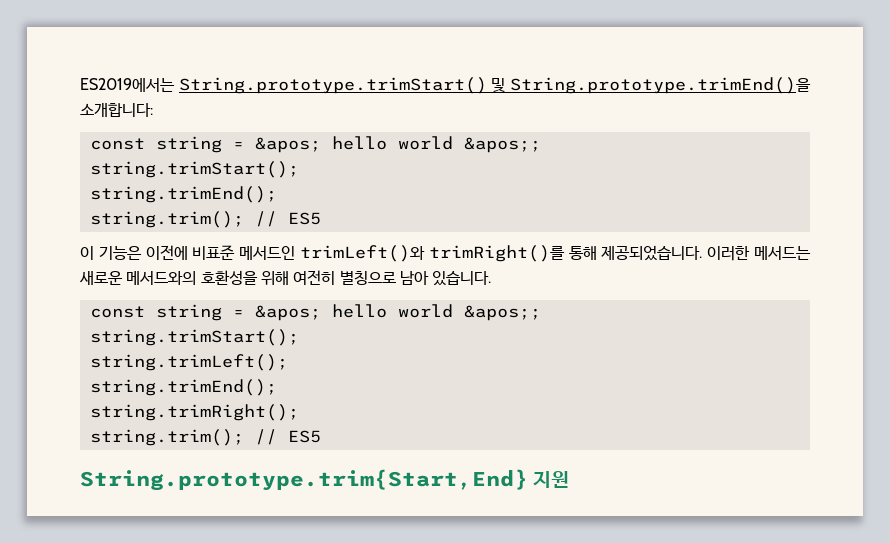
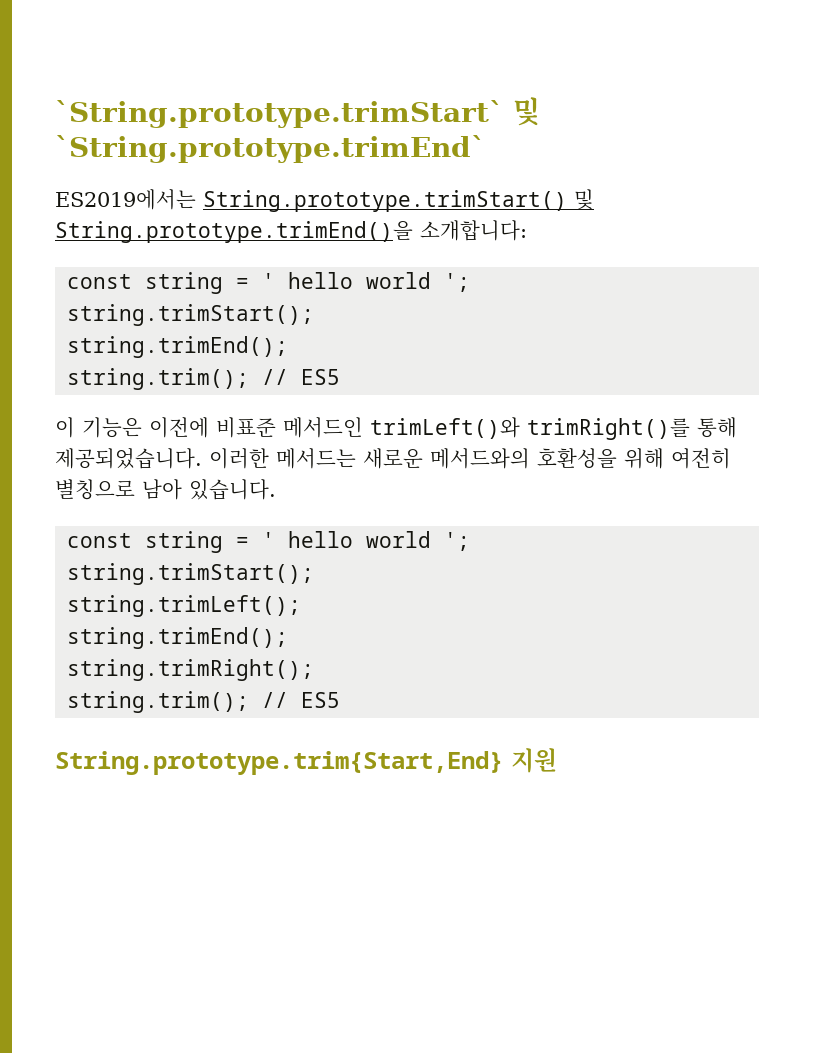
+ `String.prototype.trimStart` 및 `String.prototype.trimEnd`
  ES2019에서는 String.prototype.trimStart() 및 String.prototype.trimEnd()을 소개합니다:
- const string = &apos; hello world &apos;;
+ const string = ' hello world ';
  이러한 메서드는 새로운 메서드와의 호환성을 위해 여전히 별칭으로 남아 있습니다.
- const string = &apos; hello world &apos;;
+ const string = ' hello world ';

